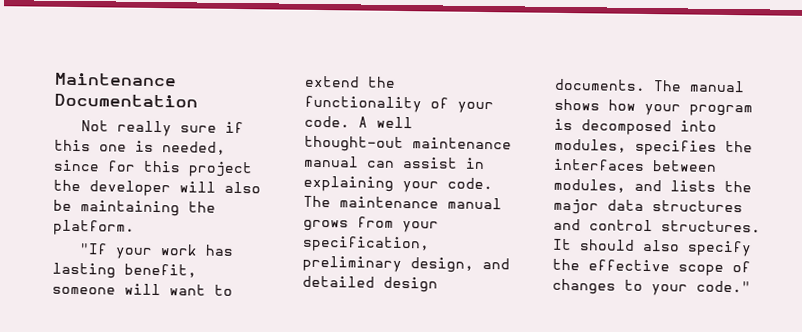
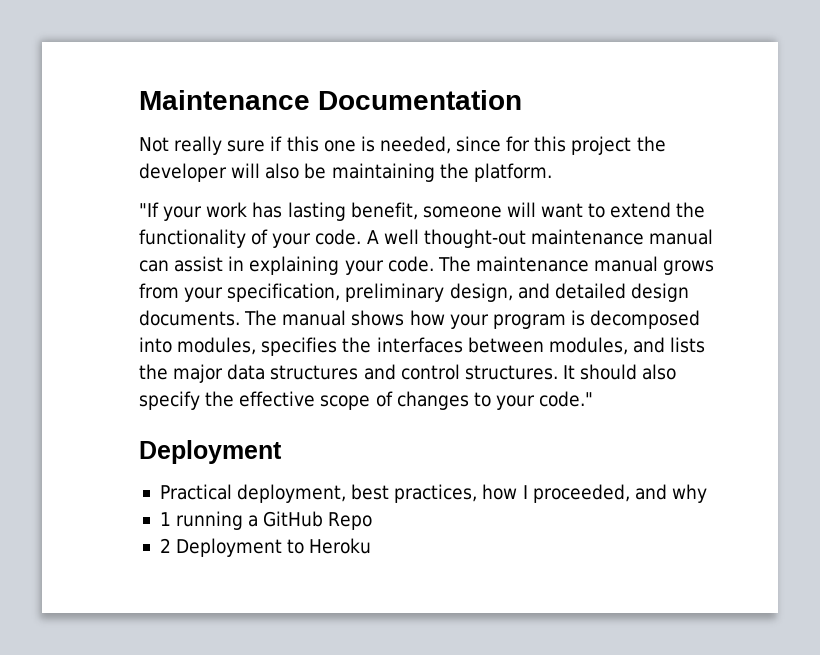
  It should also specify the effective scope of changes to your code."
+ Deployment
+ Practical deployment, best practices, how I proceeded, and why
+ 1 running a GitHub Repo
+ 2 Deployment to Heroku

